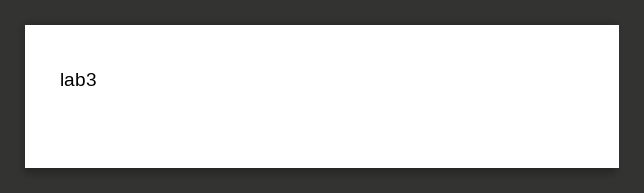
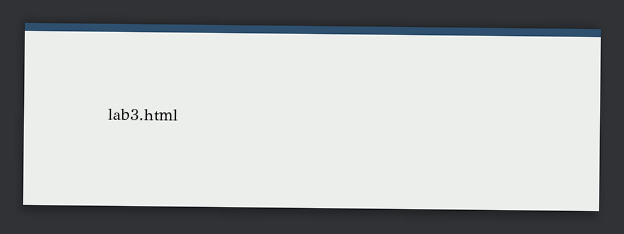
- lab3
+ lab3.html

